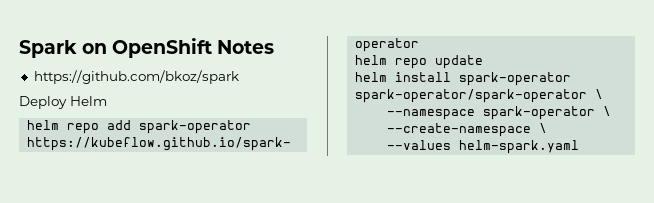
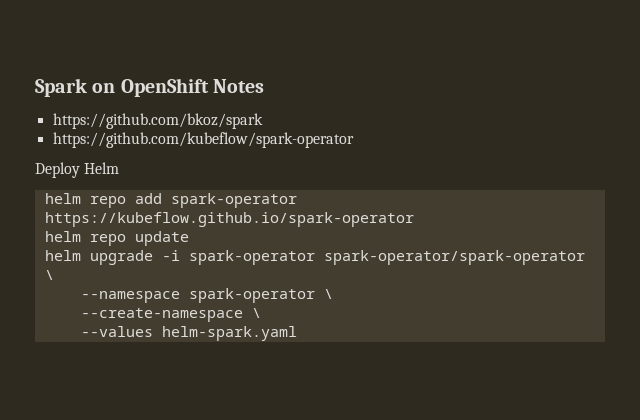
+ https://github.com/kubeflow/spark-operator
- helm install spark-operator spark-operator/spark-operator \
+ helm upgrade -i spark-operator spark-operator/spark-operator \

